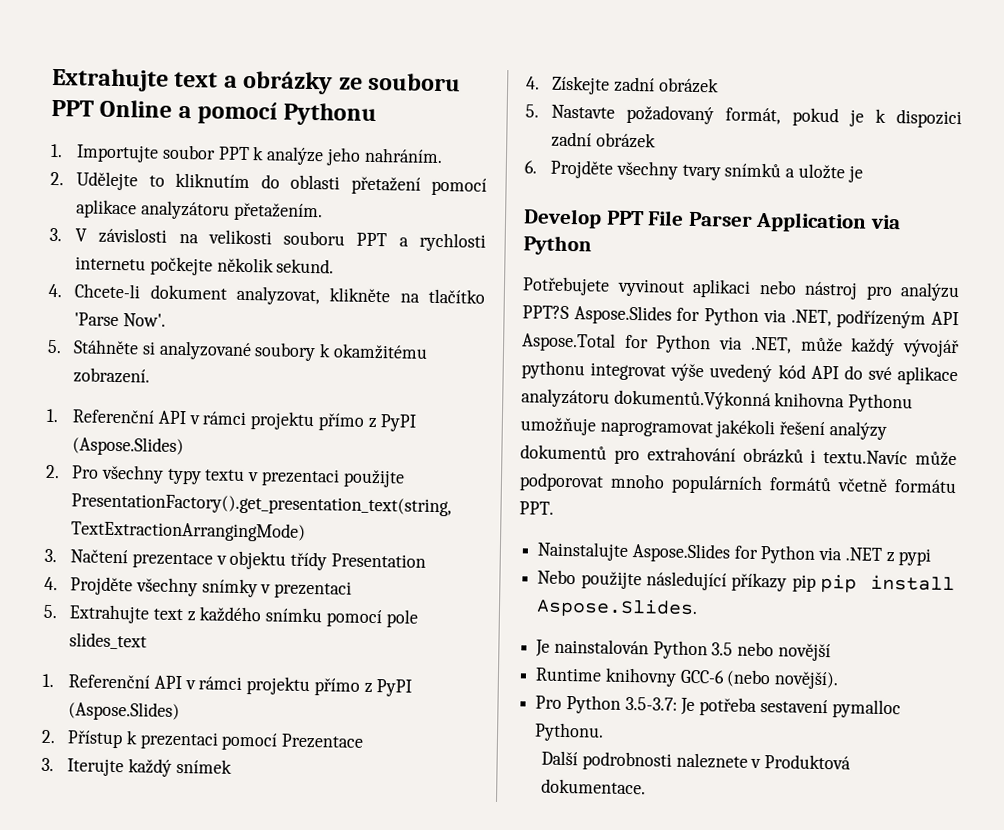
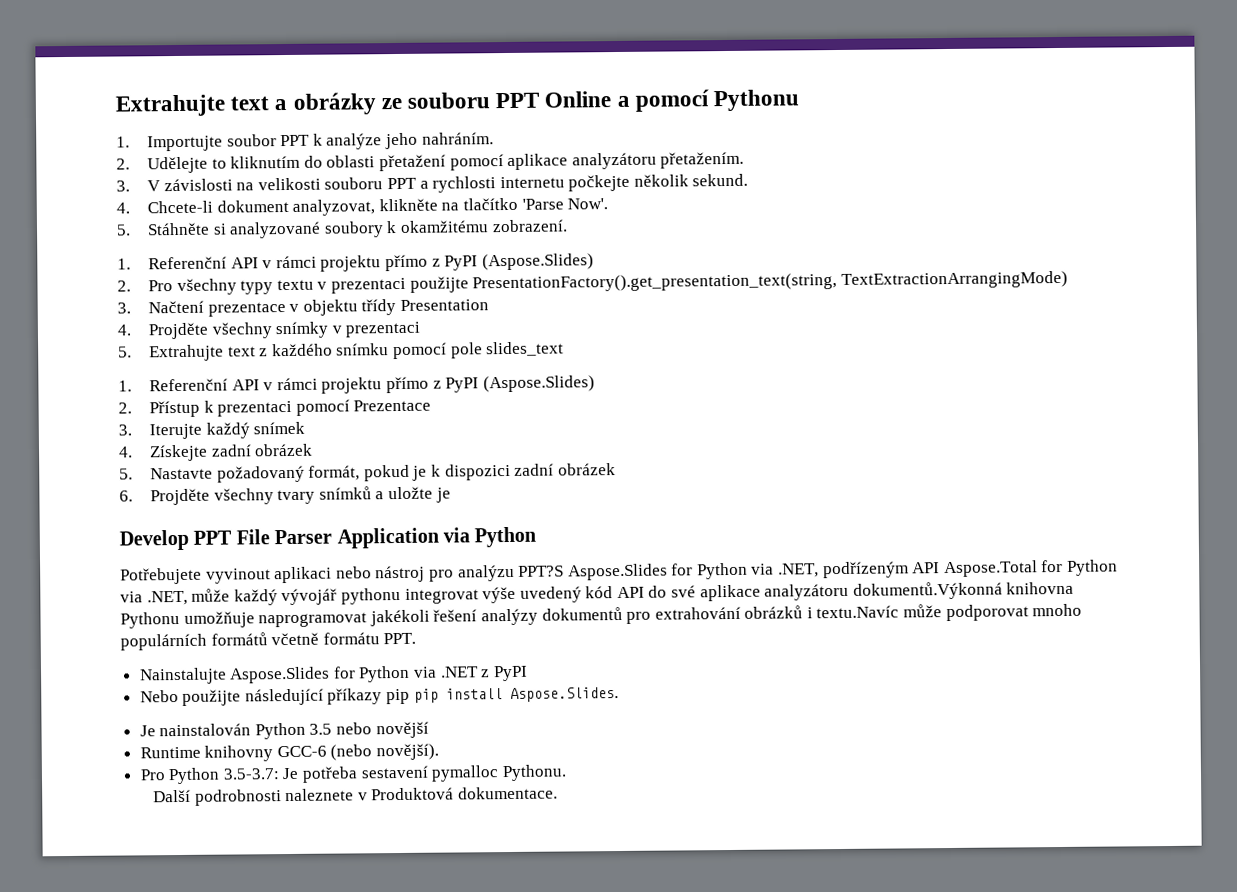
- Nainstalujte Aspose.Slides for Python via .NET z pypi
+ Nainstalujte Aspose.Slides for Python via .NET z PyPI

